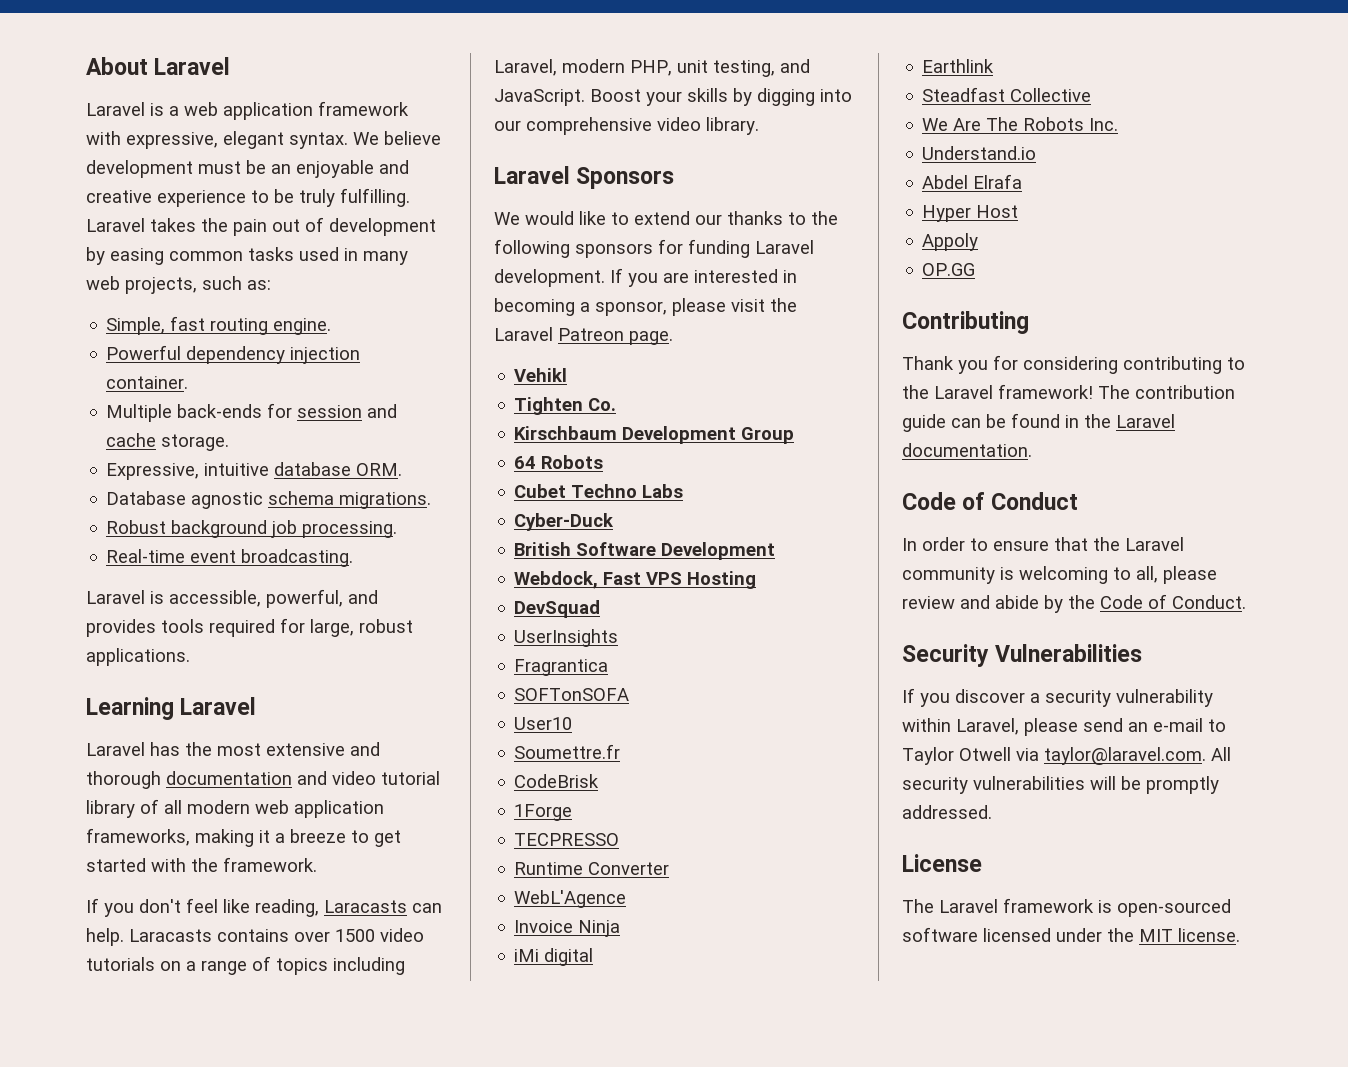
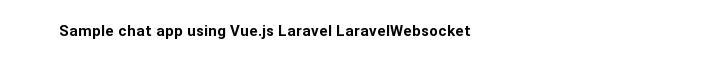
- About Laravel
- Laravel is a web application framework with expressive, elegant syntax. We believe development must be an enjoyable and creative experience to be truly fulfilling. Laravel takes the pain out of development by easing common tasks used in many web projects, such as:
- Simple, fast routing engine.
- Powerful dependency injection container.
- Multiple back-ends for session and cache storage.
- Expressive, intuitive database ORM.
- Database agnostic schema migrations.
- Robust background job processing.
- Real-time event broadcasting.
- Laravel is accessible, powerful, and provides tools required for large, robust applications.
- Learning Laravel
- Laravel has the most extensive and thorough documentation and video tutorial library of all modern web application frameworks, making it a breeze to get started with the framework.
- If you don't feel like reading, Laracasts can help. Laracasts contains over 1500 video tutorials on a range of topics including Laravel, modern PHP, unit testing, and JavaScript. Boost your skills by digging into our comprehensive video library.
- Laravel Sponsors
- We would like to extend our thanks to the following sponsors for funding Laravel development. If you are interested in becoming a sponsor, please visit the Laravel Patreon page.
- Vehikl
- Tighten Co.
- Kirschbaum Development Group
- 64 Robots
- Cubet Techno Labs
- Cyber-Duck
- British Software Development
- Webdock, Fast VPS Hosting
- DevSquad
- UserInsights
- Fragrantica
- SOFTonSOFA
- User10
- Soumettre.fr
- CodeBrisk
- 1Forge
- TECPRESSO
- Runtime Converter
- WebL'Agence
- Invoice Ninja
- iMi digital
- Earthlink
- Steadfast Collective
- We Are The Robots Inc.
- Understand.io
- Abdel Elrafa
- Hyper Host
- Appoly
- OP.GG
- Contributing
- Thank you for considering contributing to the Laravel framework! The contribution guide can be found in the Laravel documentation.
- Code of Conduct
- In order to ensure that the Laravel community is welcoming to all, please review and abide by the Code of Conduct.
- Security Vulnerabilities
- If you discover a security vulnerability within Laravel, please send an e-mail to Taylor Otwell via taylor@laravel.com. All security vulnerabilities will be promptly addressed.
- License
- The Laravel framework is open-sourced software licensed under the MIT license.
+ Sample chat app using Vue.js Laravel LaravelWebsocket

